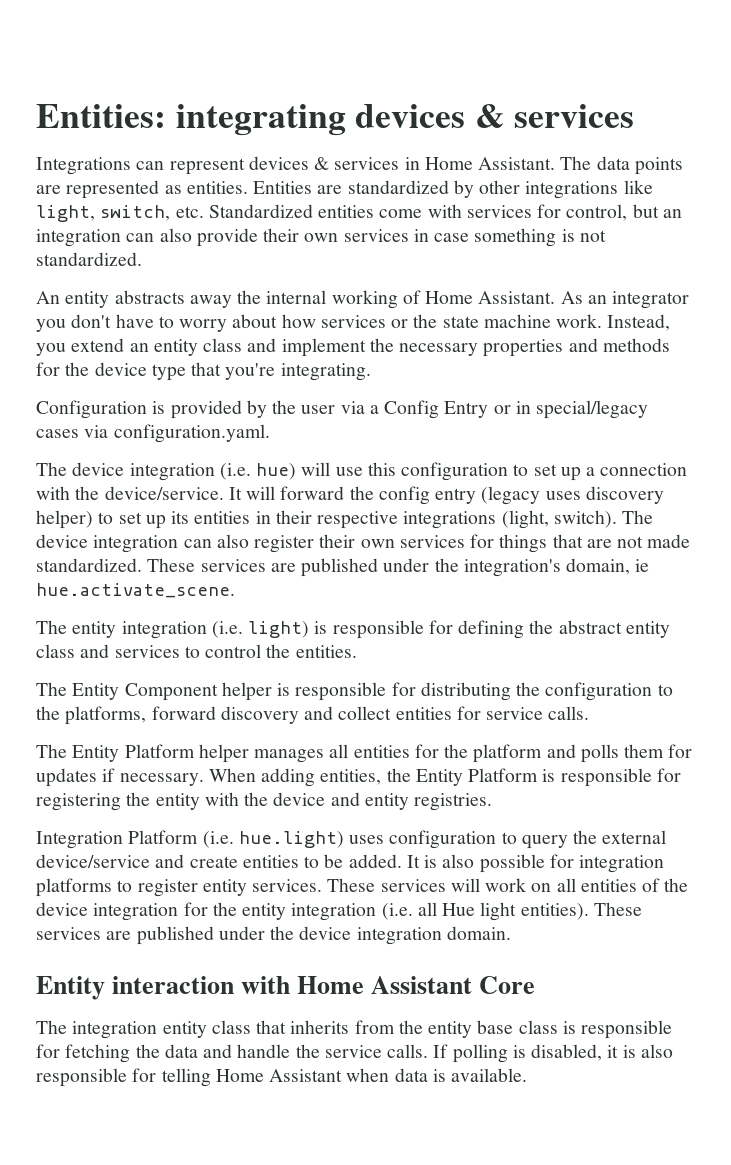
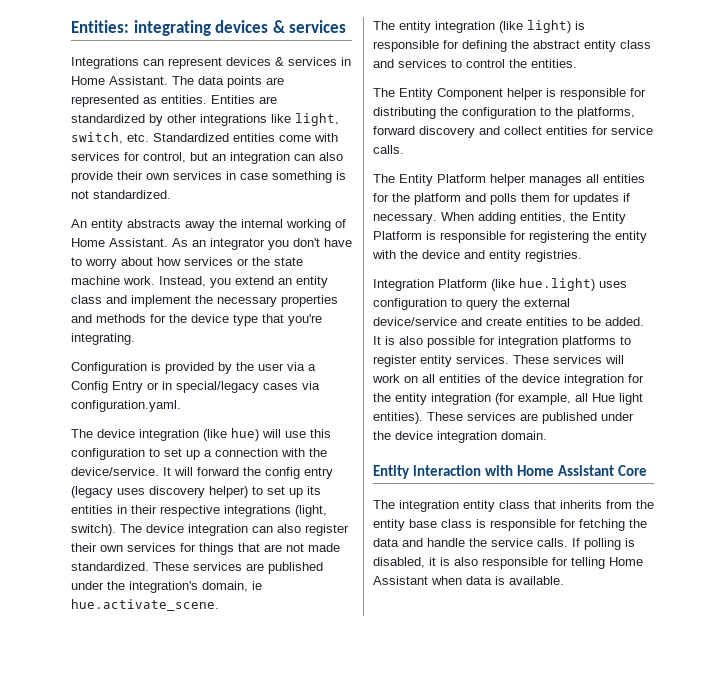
- The device integration (i.e. hue) will use this configuration to set up a connection with the device/service.
+ The device integration (like hue) will use this configuration to set up a connection with the device/service.
- The entity integration (i.e. light) is responsible for defining the abstract entity class and services to control the entities.
+ The entity integration (like light) is responsible for defining the abstract entity class and services to control the entities.
- Integration Platform (i.e. hue.light) uses configuration to query the external device/service and create entities to be added.
+ Integration Platform (like hue.light) uses configuration to query the external device/service and create entities to be added.
- These services will work on all entities of the device integration for the entity integration (i.e. all Hue light entities).
+ These services will work on all entities of the device integration for the entity integration (for example, all Hue light entities).

